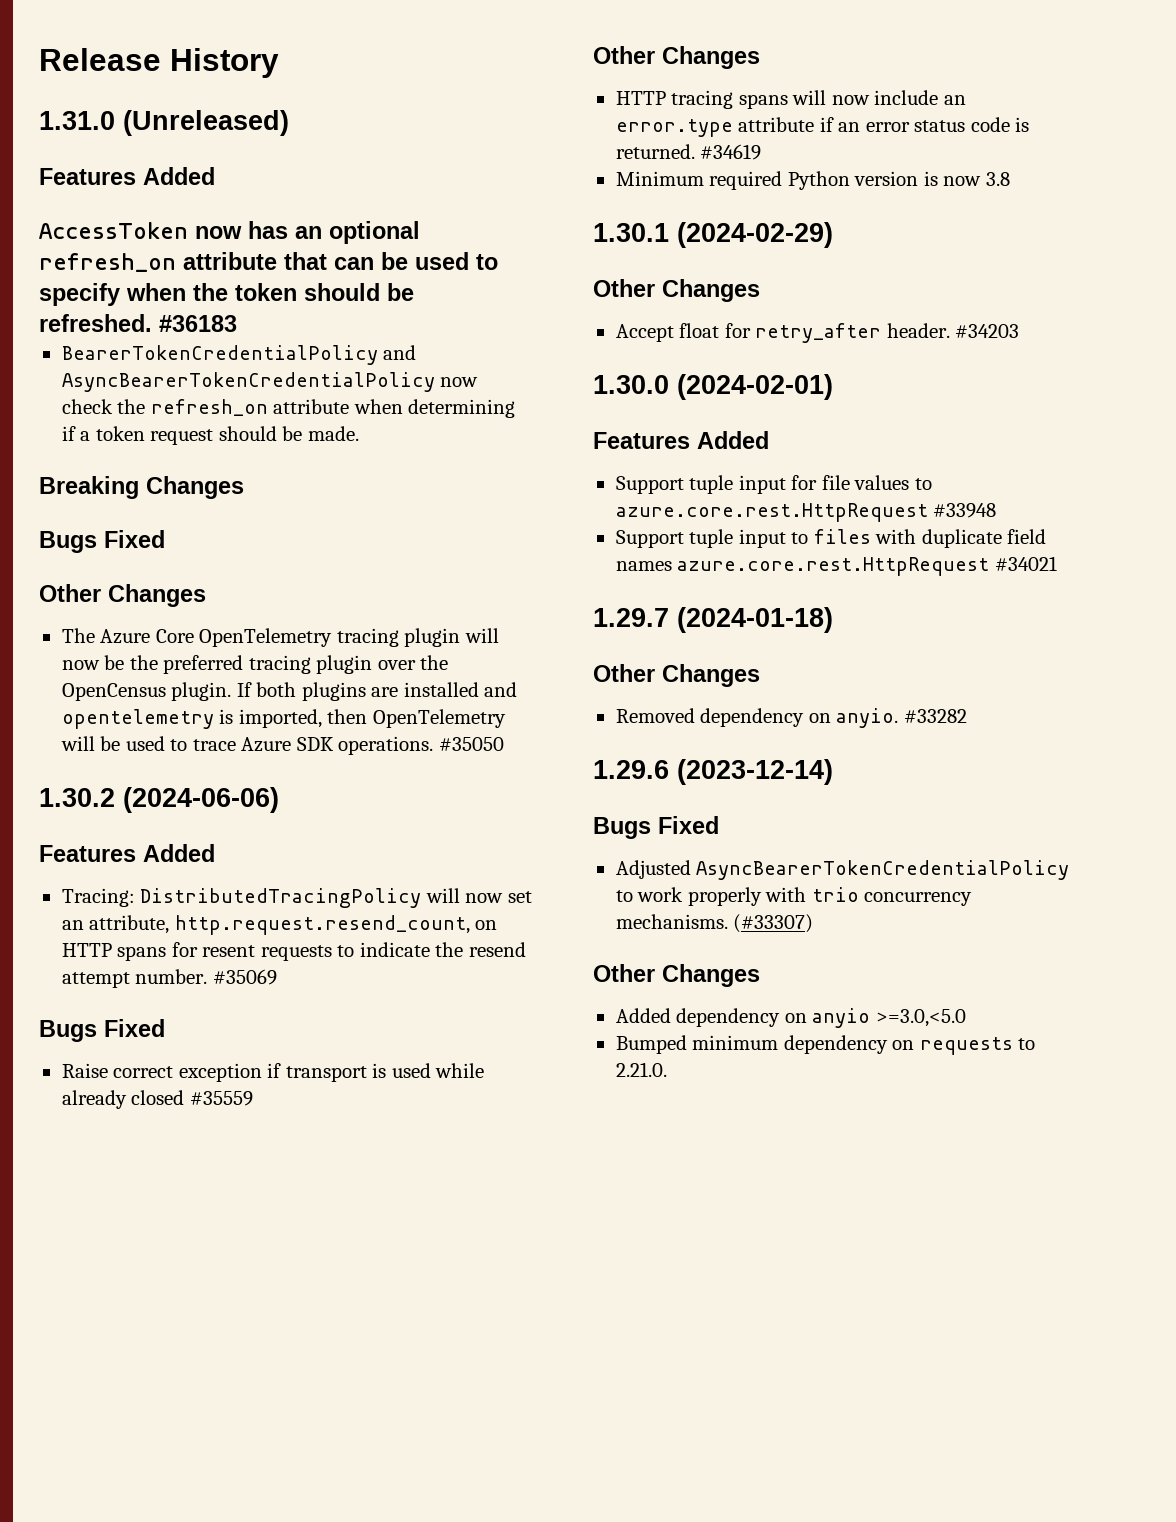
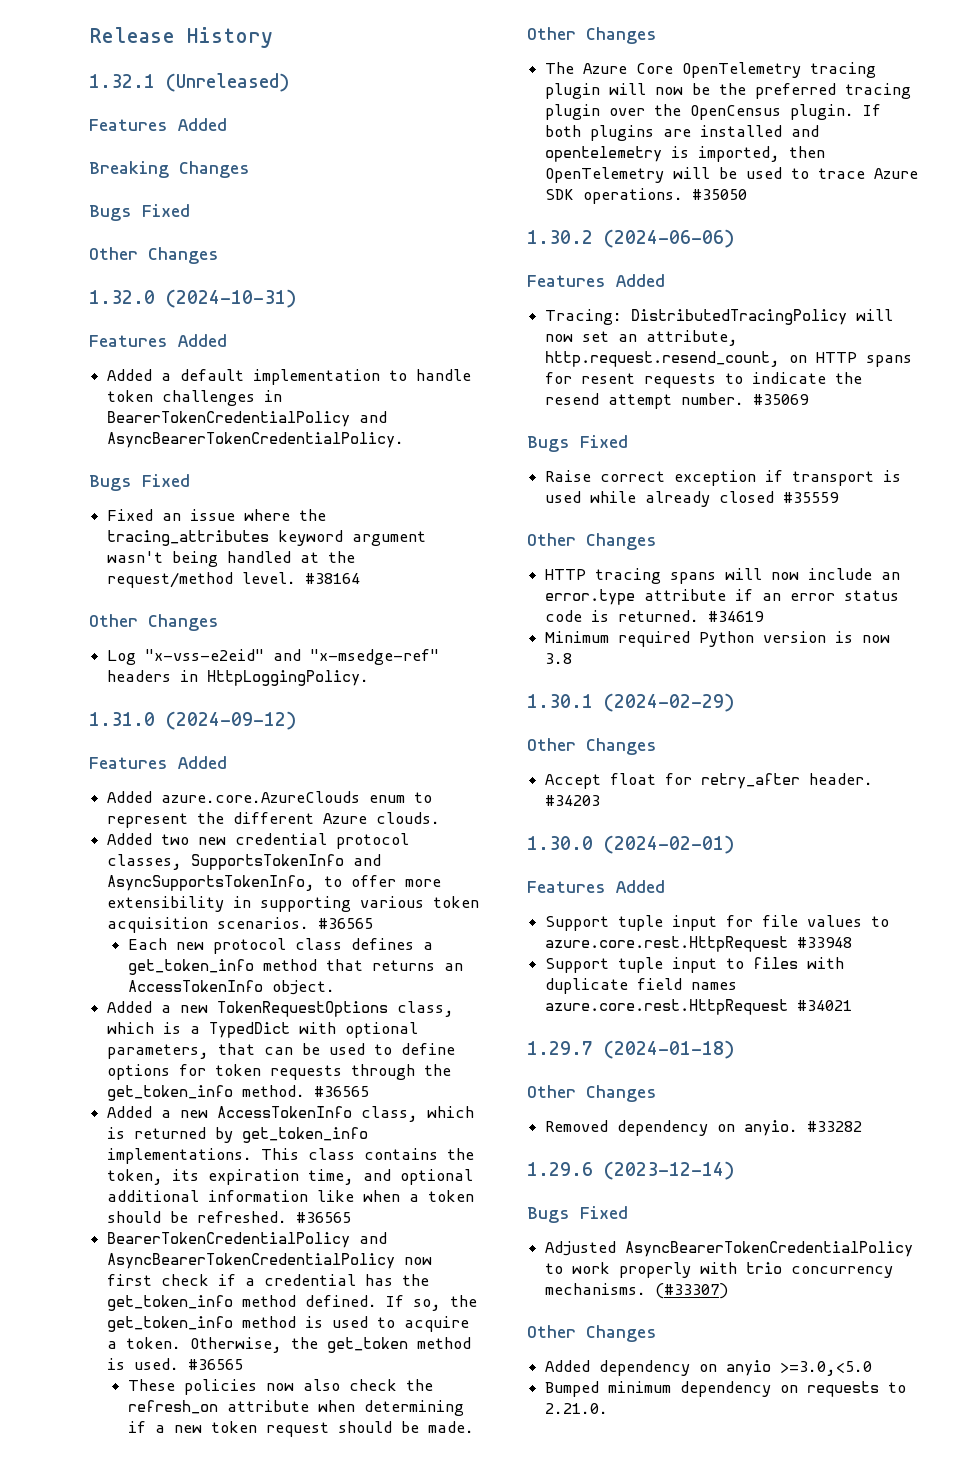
- 1.31.0 (Unreleased)
+ 1.32.1 (Unreleased)
- AccessToken now has an optional refresh_on attribute that can be used to specify when the token should be refreshed. #36183
+ Breaking Changes
+ Bugs Fixed
+ Other Changes
+ 1.32.0 (2024-10-31)
+ Features Added
+ Added a default implementation to handle token challenges in BearerTokenCredentialPolicy and AsyncBearerTokenCredentialPolicy.
+ Bugs Fixed
+ Fixed an issue where the tracing_attributes keyword argument wasn't being handled at the request/method level. #38164
+ Other Changes
+ Log "x-vss-e2eid" and "x-msedge-ref" headers in HttpLoggingPolicy.
+ 1.31.0 (2024-09-12)
+ Features Added
+ Added azure.core.AzureClouds enum to represent the different Azure clouds.
+ Added two new credential protocol classes, SupportsTokenInfo and AsyncSupportsTokenInfo, to offer more extensibility in supporting various token acquisition scenarios. #36565
+ Each new protocol class defines a get_token_info method that returns an AccessTokenInfo object.
+ Added a new TokenRequestOptions class, which is a TypedDict with optional parameters, that can be used to define options for token requests through the get_token_info method. #36565
+ Added a new AccessTokenInfo class, which is returned by get_token_info implementations. This class contains the token, its expiration time, and optional additional information like when a token should be refreshed. #36565
- BearerTokenCredentialPolicy and AsyncBearerTokenCredentialPolicy now check the refresh_on attribute when determining if a token request should be made.
+ BearerTokenCredentialPolicy and AsyncBearerTokenCredentialPolicy now first check if a credential has the get_token_info method defined. If so, the get_token_info method is used to acquire a token. Otherwise, the get_token method is used. #36565
+ These policies now also check the refresh_on attribute when determining if a new token request should be made.
- Breaking Changes
- Bugs Fixed

